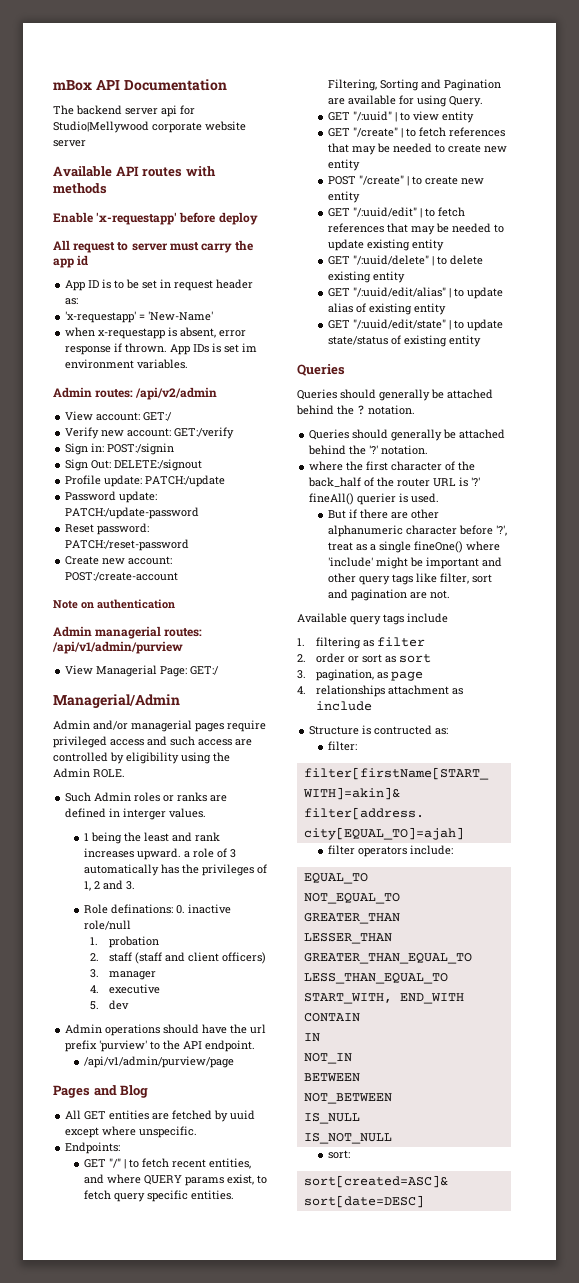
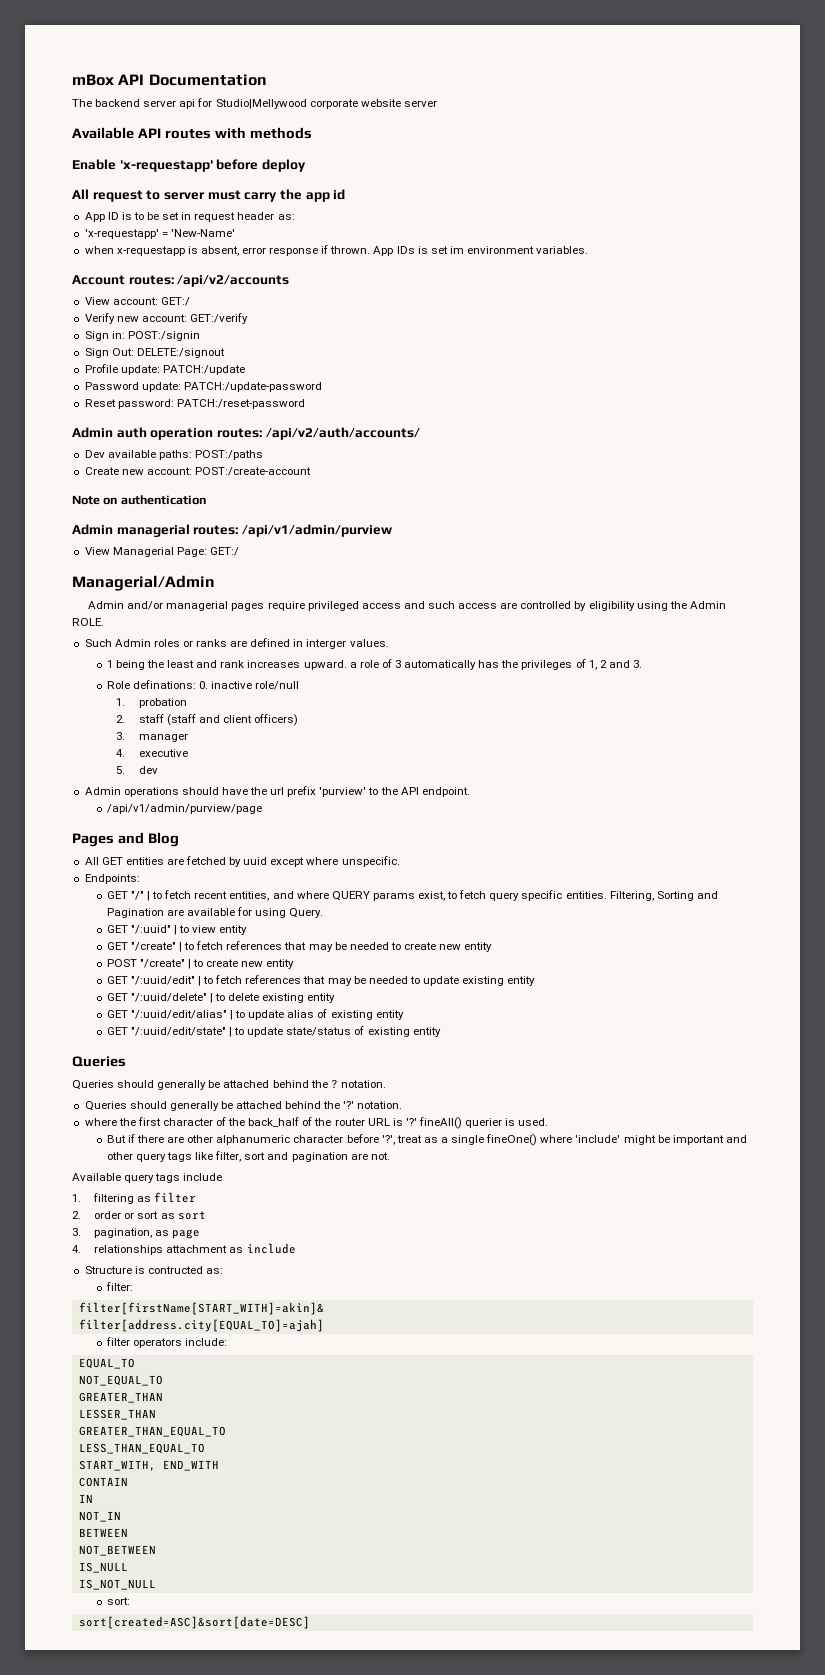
- Admin routes: /api/v2/admin
+ Account routes: /api/v2/accounts
+ Admin auth operation routes: /api/v2/auth/accounts/
+ Dev available paths: POST:/paths

